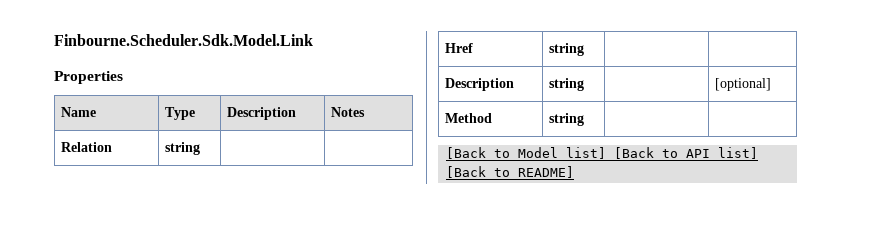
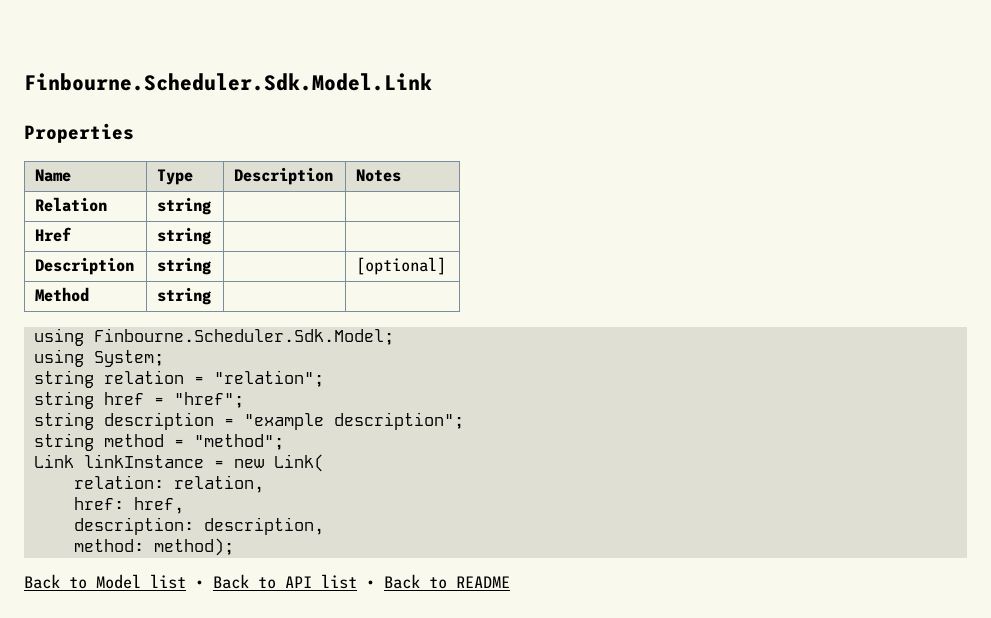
- [Back to Model list] [Back to API list] [Back to README]
+ using Finbourne.Scheduler.Sdk.Model;
+ using System;
+ string relation = "relation";
+ string href = "href";
+ string description = "example description";
+ string method = "method";
+ Link linkInstance = new Link(
+ relation: relation,
+ href: href,
+ description: description,
+ method: method);
+ Back to Model list • Back to API list • Back to README

